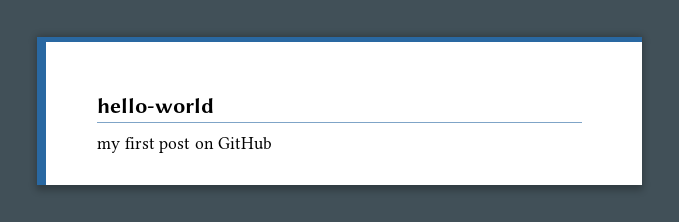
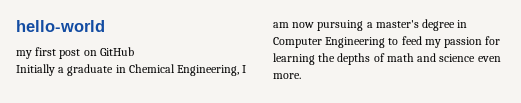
+ Initially a graduate in Chemical Engineering, I am now pursuing a master's degree in Computer Engineering to feed my passion for learning the depths of math and science even more.

